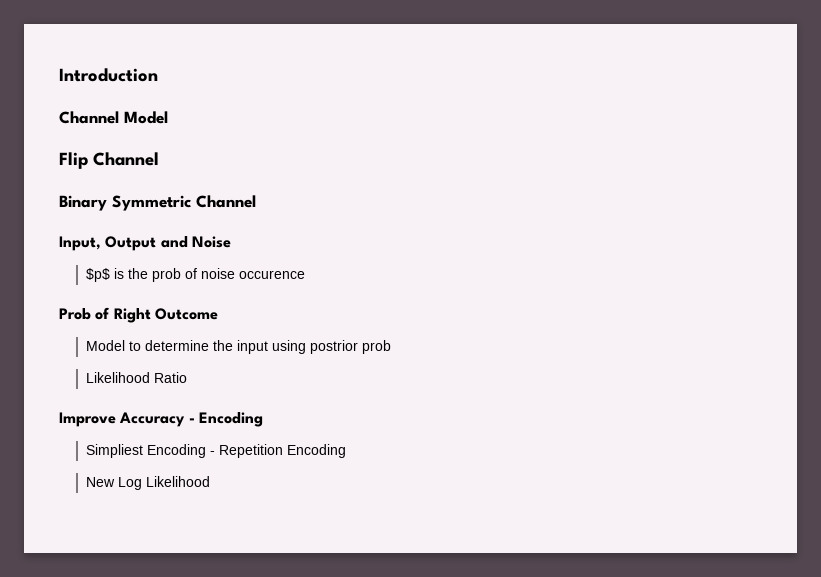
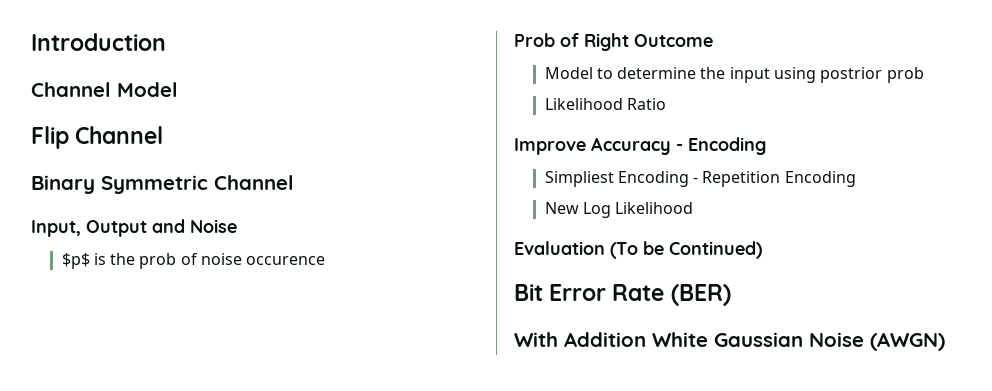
+ Evaluation (To be Continued)
+ Bit Error Rate (BER)
+ With Addition White Gaussian Noise (AWGN)

